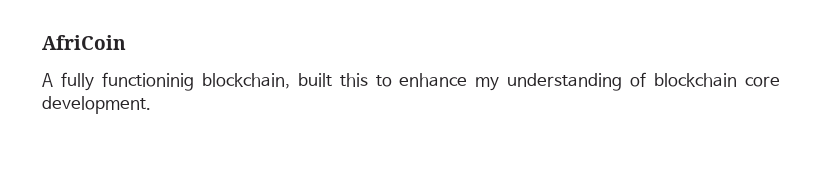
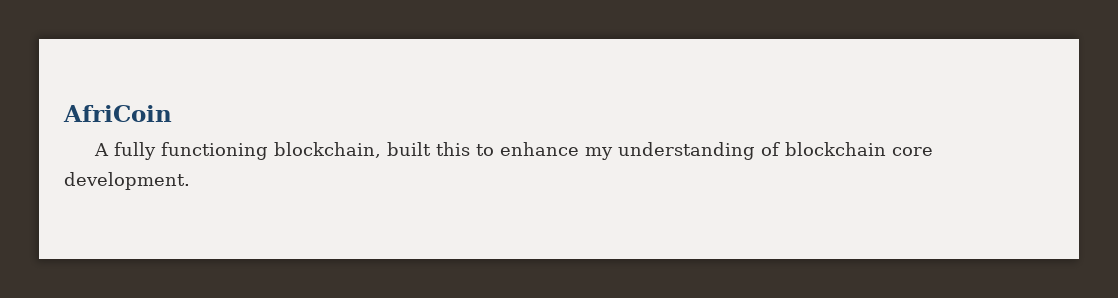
- A fully functioninig blockchain, built this to enhance my understanding of blockchain core development.
+ A fully functioning blockchain, built this to enhance my understanding of blockchain core development.

